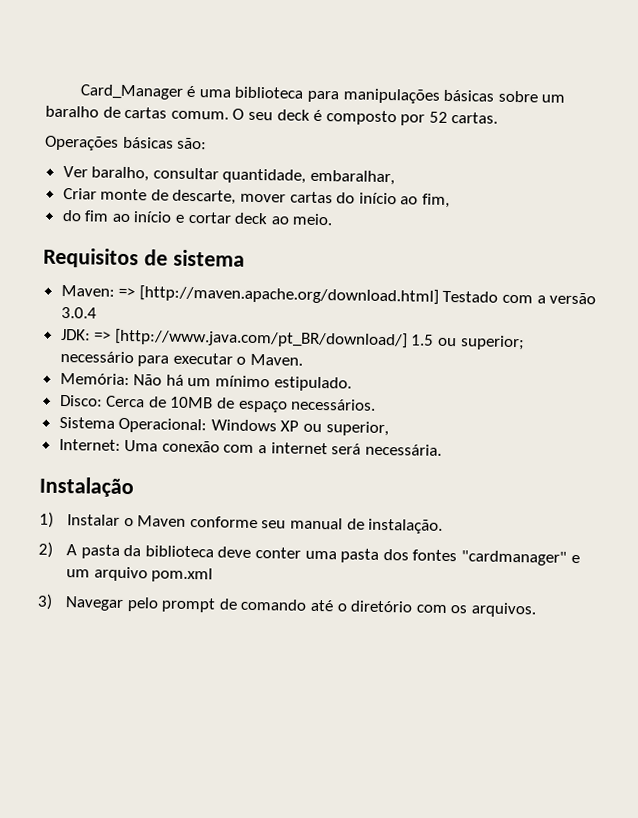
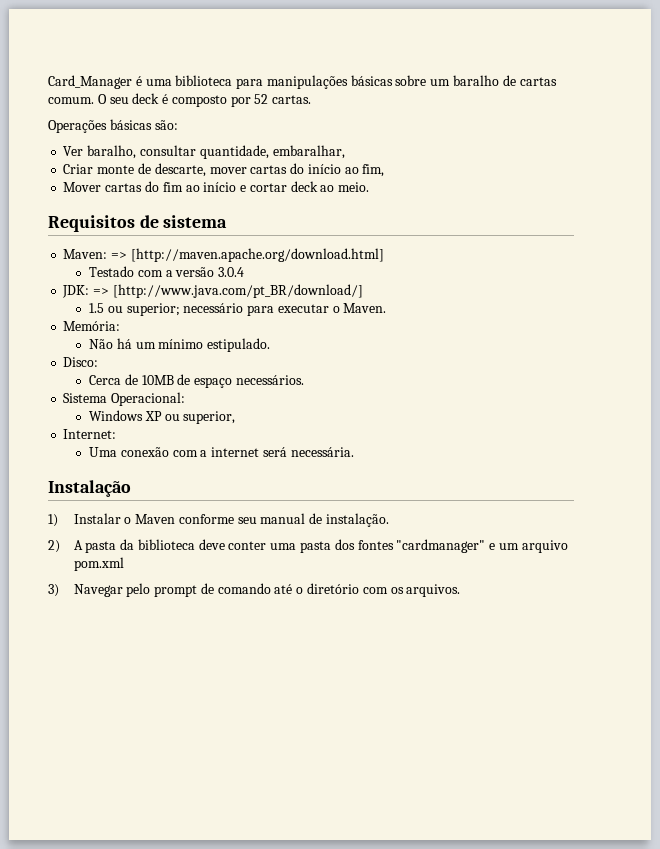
- do fim ao início e cortar deck ao meio.
+ Mover cartas do fim ao início e cortar deck ao meio.
- Maven: => [http://maven.apache.org/download.html] Testado com a versão 3.0.4
+ Maven: => [http://maven.apache.org/download.html]
+ Testado com a versão 3.0.4
- JDK: => [http://www.java.com/pt_BR/download/] 1.5 ou superior; necessário para executar o Maven.
+ JDK: => [http://www.java.com/pt_BR/download/]
+ 1.5 ou superior; necessário para executar o Maven.
- Memória: Não há um mínimo estipulado.
+ Memória:
+ Não há um mínimo estipulado.
- Disco: Cerca de 10MB de espaço necessários.
+ Disco:
+ Cerca de 10MB de espaço necessários.
- Sistema Operacional: Windows XP ou superior,
+ Sistema Operacional:
+ Windows XP ou superior,
- Internet: Uma conexão com a internet será necessária.
+ Internet:
+ Uma conexão com a internet será necessária.

